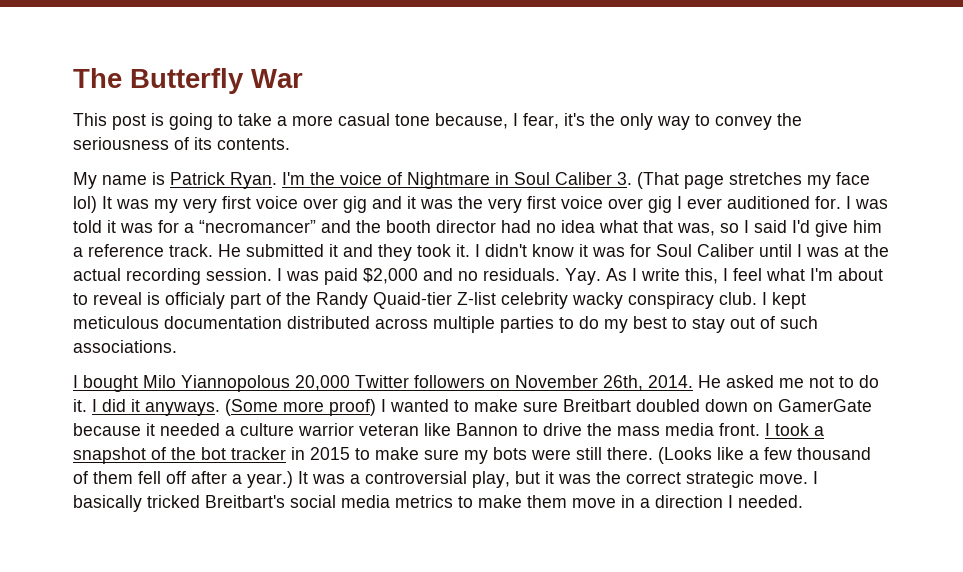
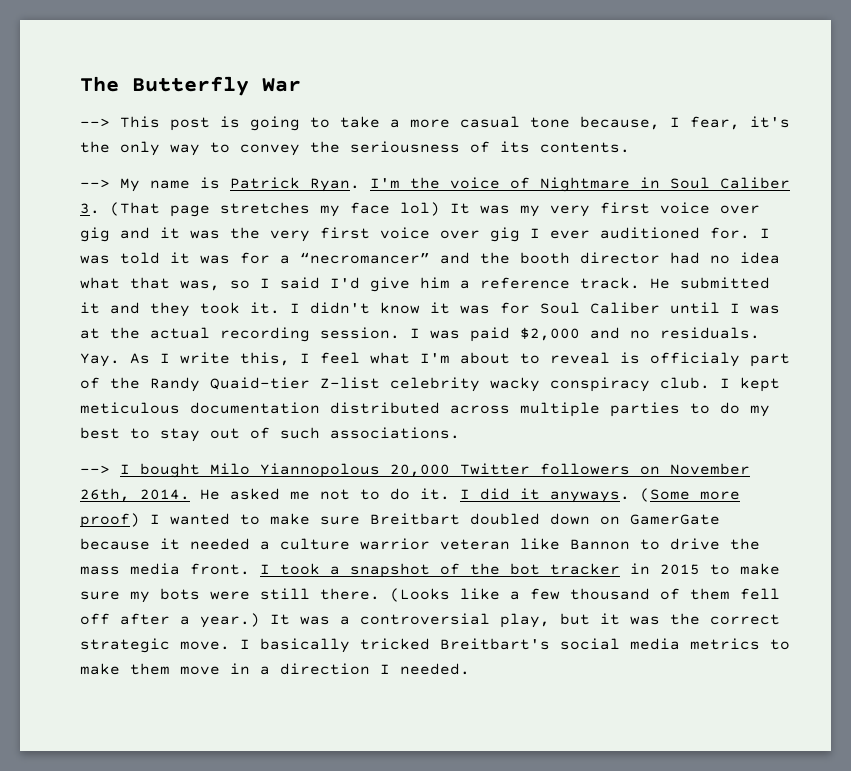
- This post is going to take a more casual tone because, I fear, it's the only way to convey the seriousness of its contents.
+ --> This post is going to take a more casual tone because, I fear, it's the only way to convey the seriousness of its contents.
- My name is Patrick Ryan.
+ --> My name is Patrick Ryan.
- I bought Milo Yiannopolous 20,000 Twitter followers on November 26th, 2014.
+ --> I bought Milo Yiannopolous 20,000 Twitter followers on November 26th, 2014.

